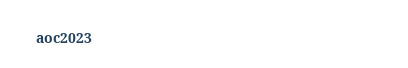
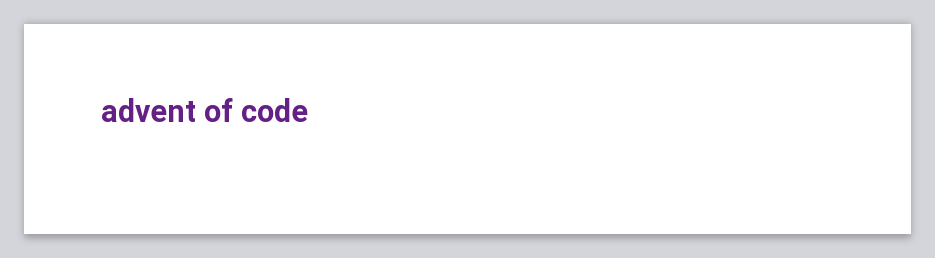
- aoc2023
+ advent of code

